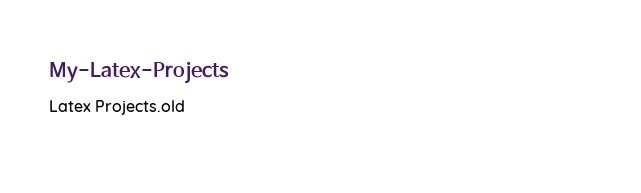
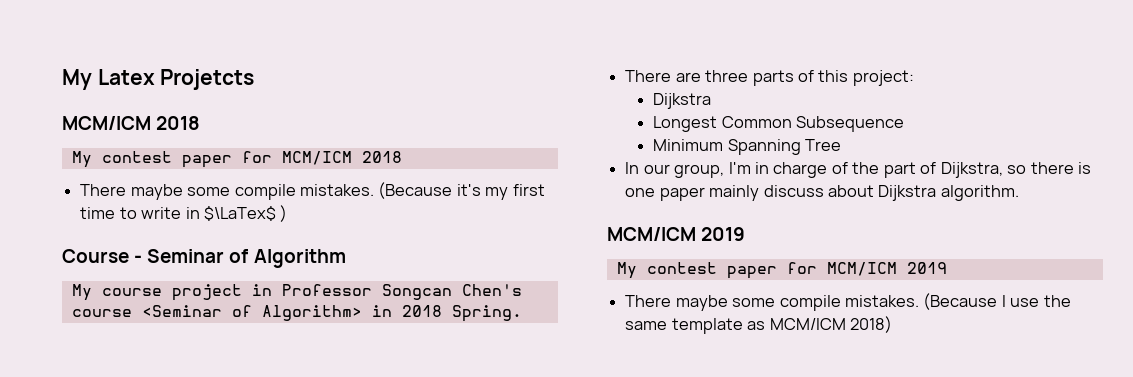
- My-Latex-Projects
- Latex Projects.old
+ My Latex Projetcts
+ MCM/ICM 2018
+ My contest paper for MCM/ICM 2018
+ There maybe some compile mistakes. (Because it's my first time to write in $\LaTex$ )
+ Course - Seminar of Algorithm
+ My course project in Professor Songcan Chen's course <Seminar of Algorithm> in 2018 Spring.
+ There are three parts of this project:
+ Dijkstra
+ Longest Common Subsequence
+ Minimum Spanning Tree
+ In our group, I'm in charge of the part of Dijkstra, so there is one paper mainly discuss about Dijkstra algorithm.
+ MCM/ICM 2019
+ My contest paper for MCM/ICM 2019
+ There maybe some compile mistakes. (Because I use the same template as MCM/ICM 2018)

